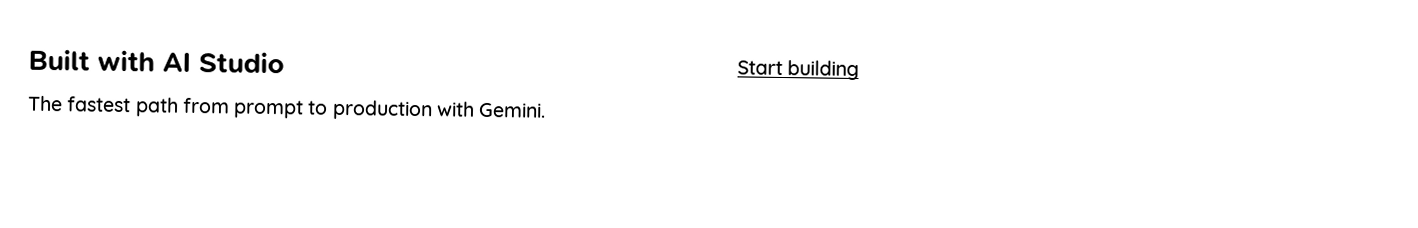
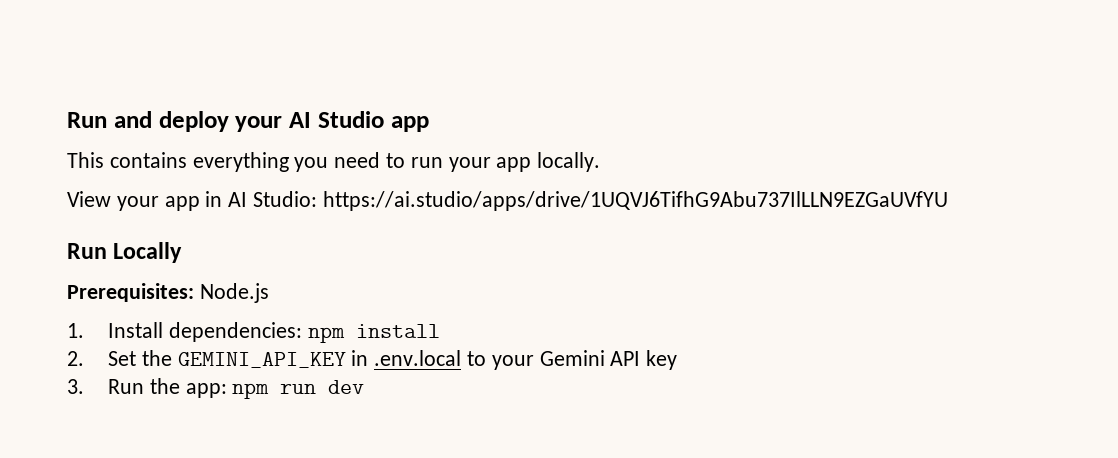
- Built with AI Studio
- The fastest path from prompt to production with Gemini.
- Start building
+ Run and deploy your AI Studio app
+ This contains everything you need to run your app locally.
+ View your app in AI Studio: https://ai.studio/apps/drive/1UQVJ6TifhG9Abu737IlLLN9EZGaUVfYU
+ Run Locally
+ Prerequisites: Node.js
+ 1. Install dependencies: npm install
+ 2. Set the GEMINI_API_KEY in .env.local to your Gemini API key
+ 3. Run the app: npm run dev

